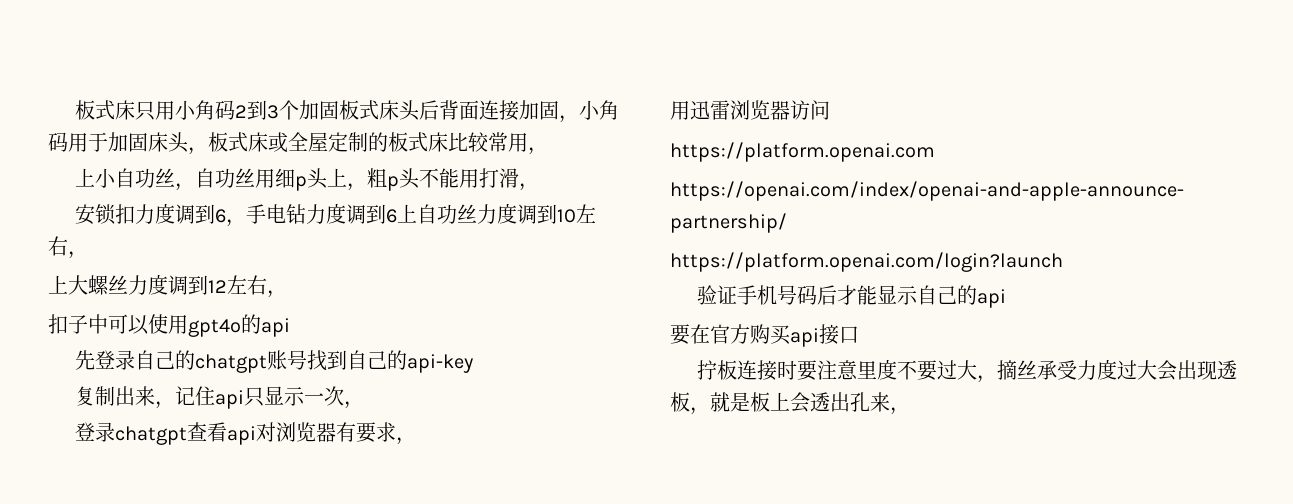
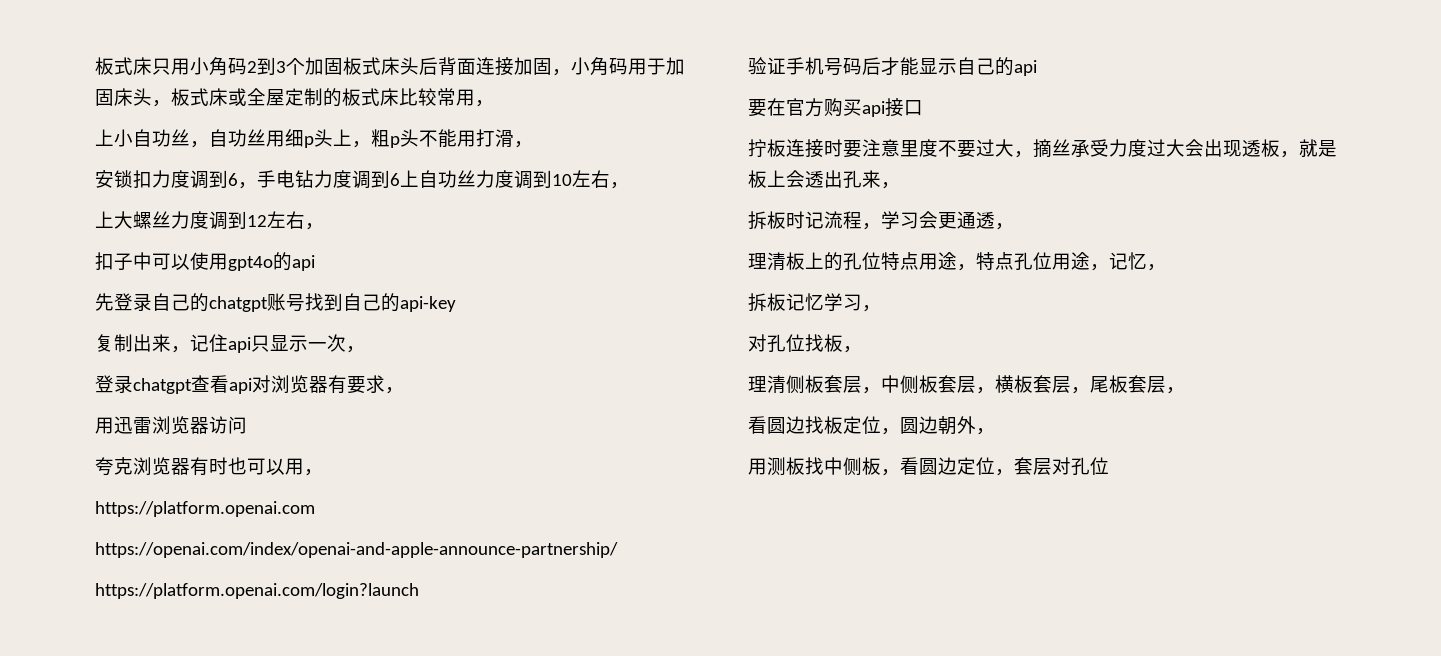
+ 夸克浏览器有时也可以用，
+ 拆板时记流程，学习会更通透，
+ 理清板上的孔位特点用途，特点孔位用途，记忆，
+ 拆板记忆学习，
+ 对孔位找板，
+ 理清侧板套层，中侧板套层，横板套层，尾板套层，
+ 看圆边找板定位，圆边朝外，
+ 用测板找中侧板，看圆边定位，套层对孔位

